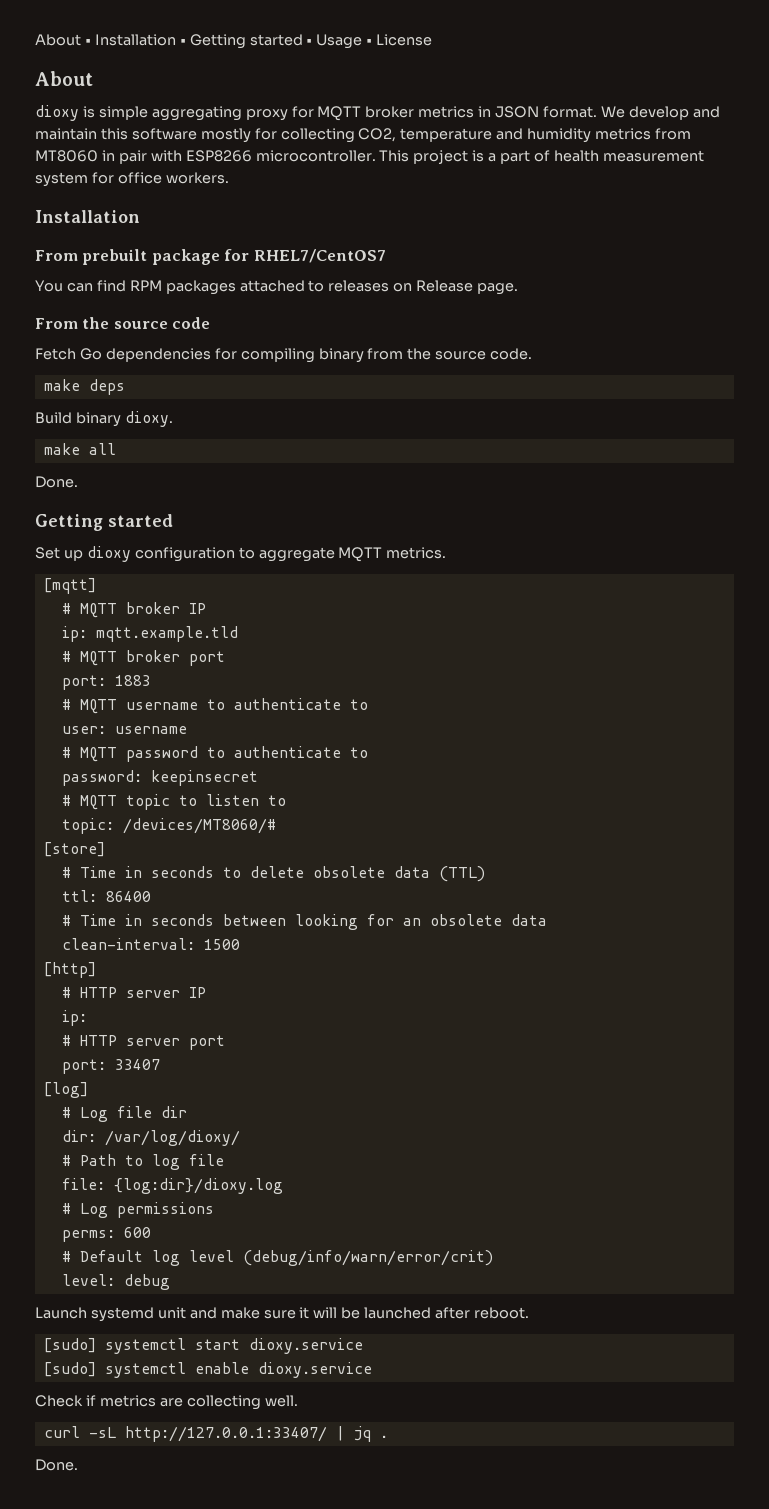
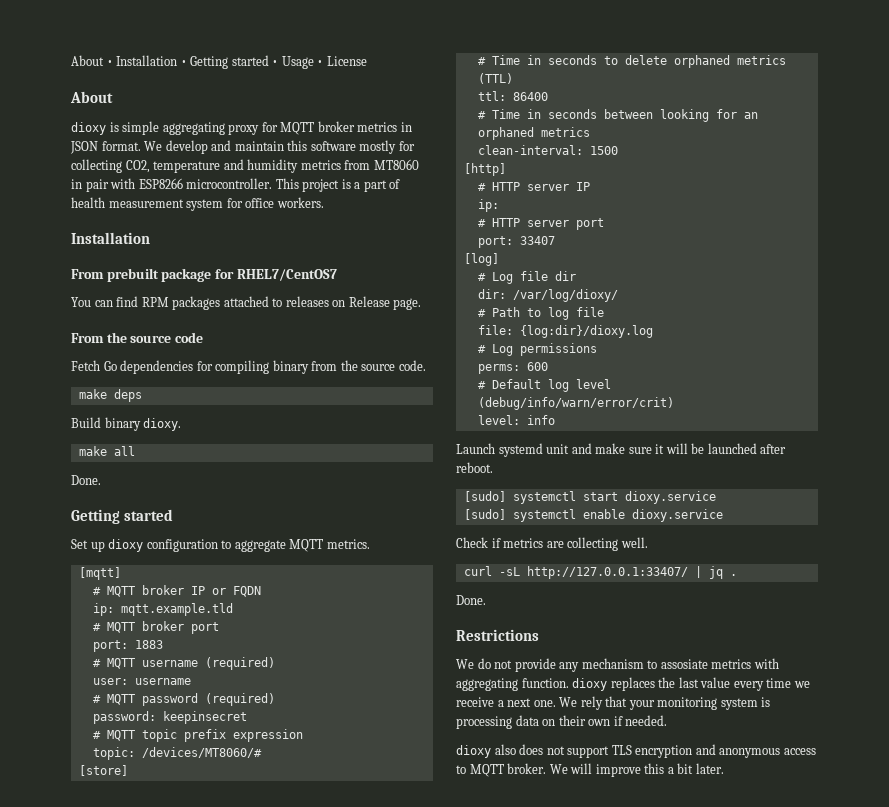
- # MQTT broker IP
+ # MQTT broker IP or FQDN
- # MQTT username to authenticate to
+ # MQTT username (required)
- # MQTT password to authenticate to
+ # MQTT password (required)
- # MQTT topic to listen to
+ # MQTT topic prefix expression
- # Time in seconds to delete obsolete data (TTL)
+ # Time in seconds to delete orphaned metrics (TTL)
- # Time in seconds between looking for an obsolete data
+ # Time in seconds between looking for an orphaned metrics
- level: debug
+ level: info
+ Restrictions
+ We do not provide any mechanism to assosiate metrics with aggregating function. dioxy replaces the last value every time we receive a next one. We rely that your monitoring system is processing data on their own if needed.
+ dioxy also does not support TLS encryption and anonymous access to MQTT broker. We will improve this a bit later.

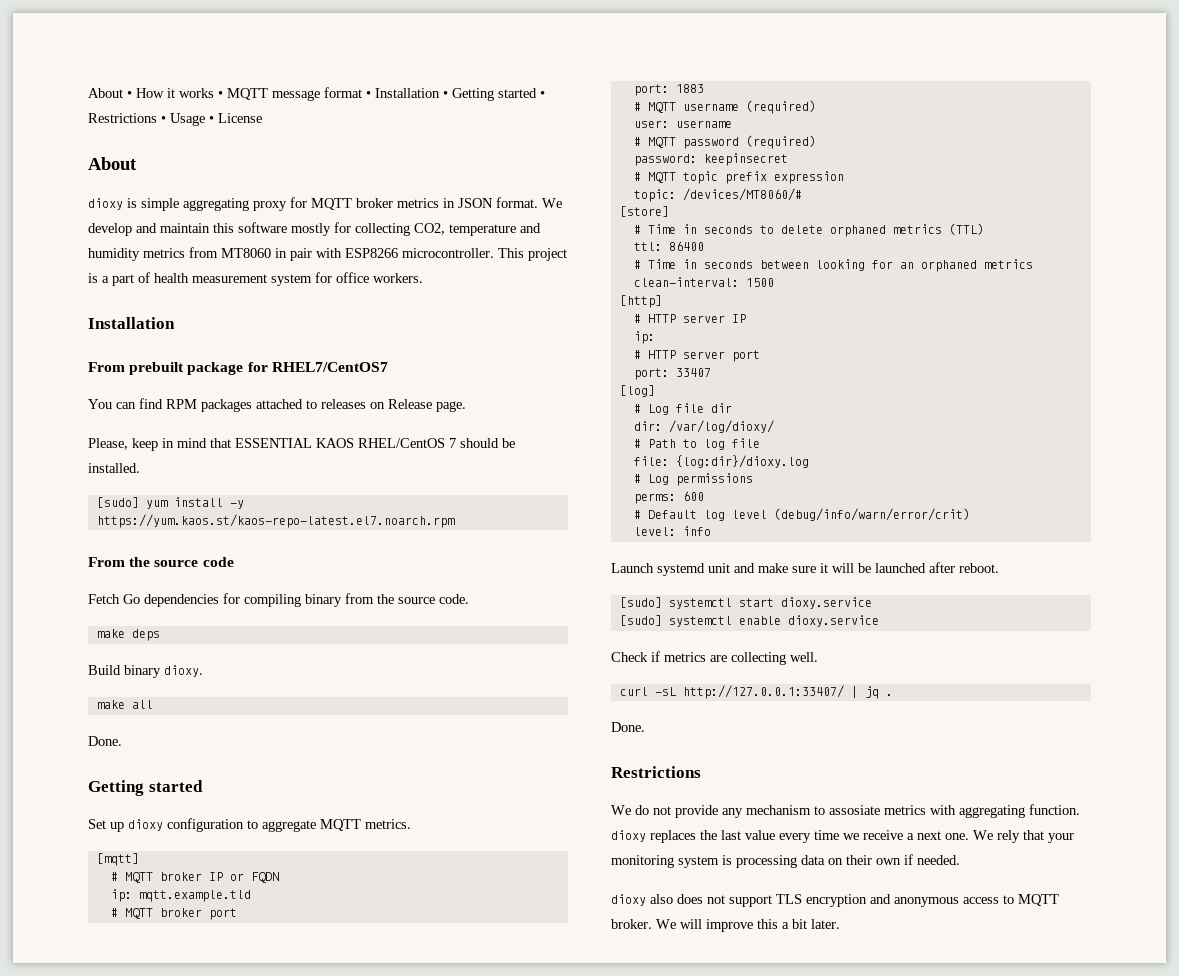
- About • Installation • Getting started • Usage • License
+ About • How it works • MQTT message format • Installation • Getting started • Restrictions • Usage • License
+ Please, keep in mind that ESSENTIAL KAOS RHEL/CentOS 7 should be installed.
+ [sudo] yum install -y https://yum.kaos.st/kaos-repo-latest.el7.noarch.rpm

